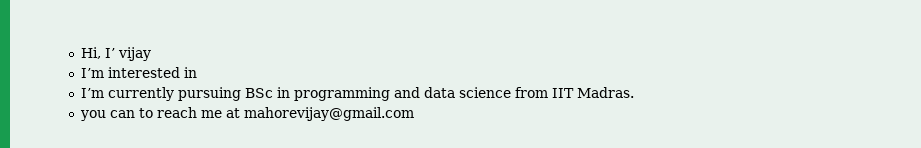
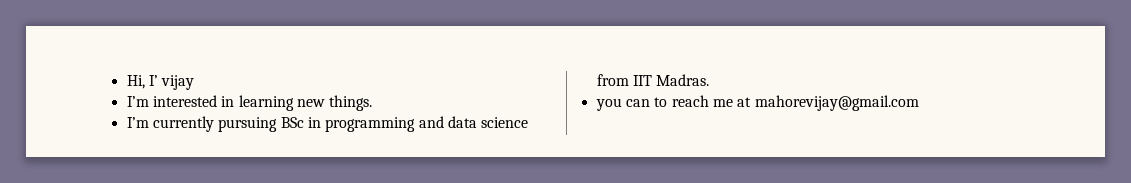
- I’m interested in
+ I’m interested in learning new things.

